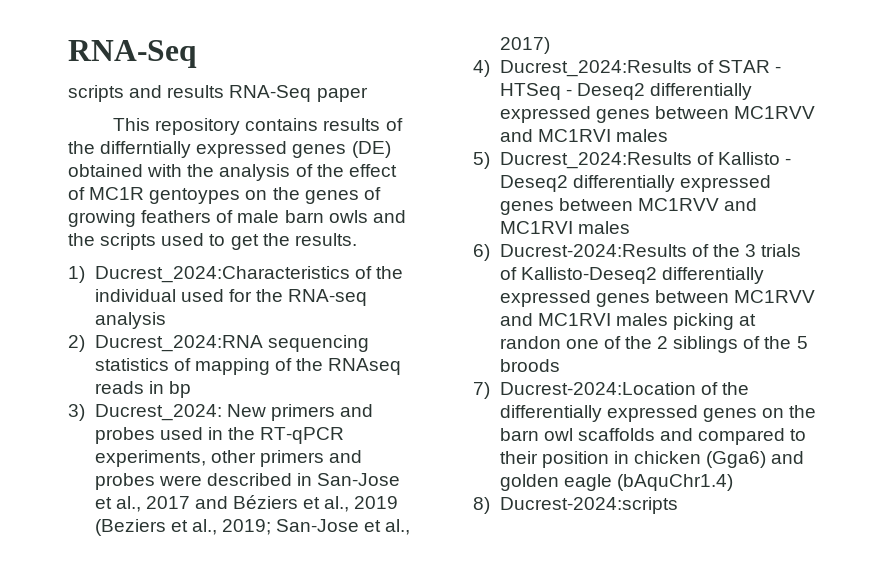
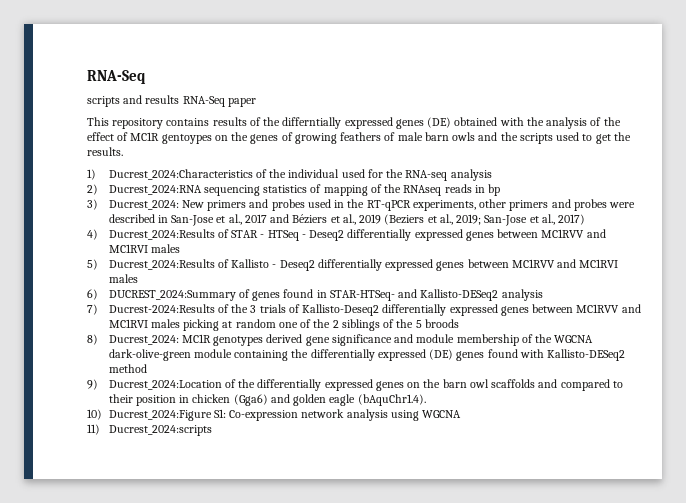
- 6) Ducrest-2024:Results of the 3 trials of Kallisto-Deseq2 differentially expressed genes between MC1RVV and MC1RVI males picking at randon one of the 2 siblings of the 5 broods
+ 6) DUCREST_2024:Summary of genes found in STAR-HTSeq- and Kallisto-DESeq2 analysis
+ 7) Ducrest-2024:Results of the 3 trials of Kallisto-Deseq2 differentially expressed genes between MC1RVV and MC1RVI males picking at random one of the 2 siblings of the 5 broods
- 7) Ducrest-2024:Location of the differentially expressed genes on the barn owl scaffolds and compared to their position in chicken (Gga6) and golden eagle (bAquChr1.4)
- 8) Ducrest-2024:scripts
+ 8) Ducrest_2024: MC1R genotypes derived gene significance and module membership of the WGCNA dark-olive-green module containing the differentially expressed (DE) genes found with Kallisto-DESeq2 method
+ 9) Ducrest_2024:Location of the differentially expressed genes on the barn owl scaffolds and compared to their position in chicken (Gga6) and golden eagle (bAquChr1.4).
+ 10) Ducrest_2024:Figure S1: Co-expression network analysis using WGCNA
+ 11) Ducrest_2024:scripts

